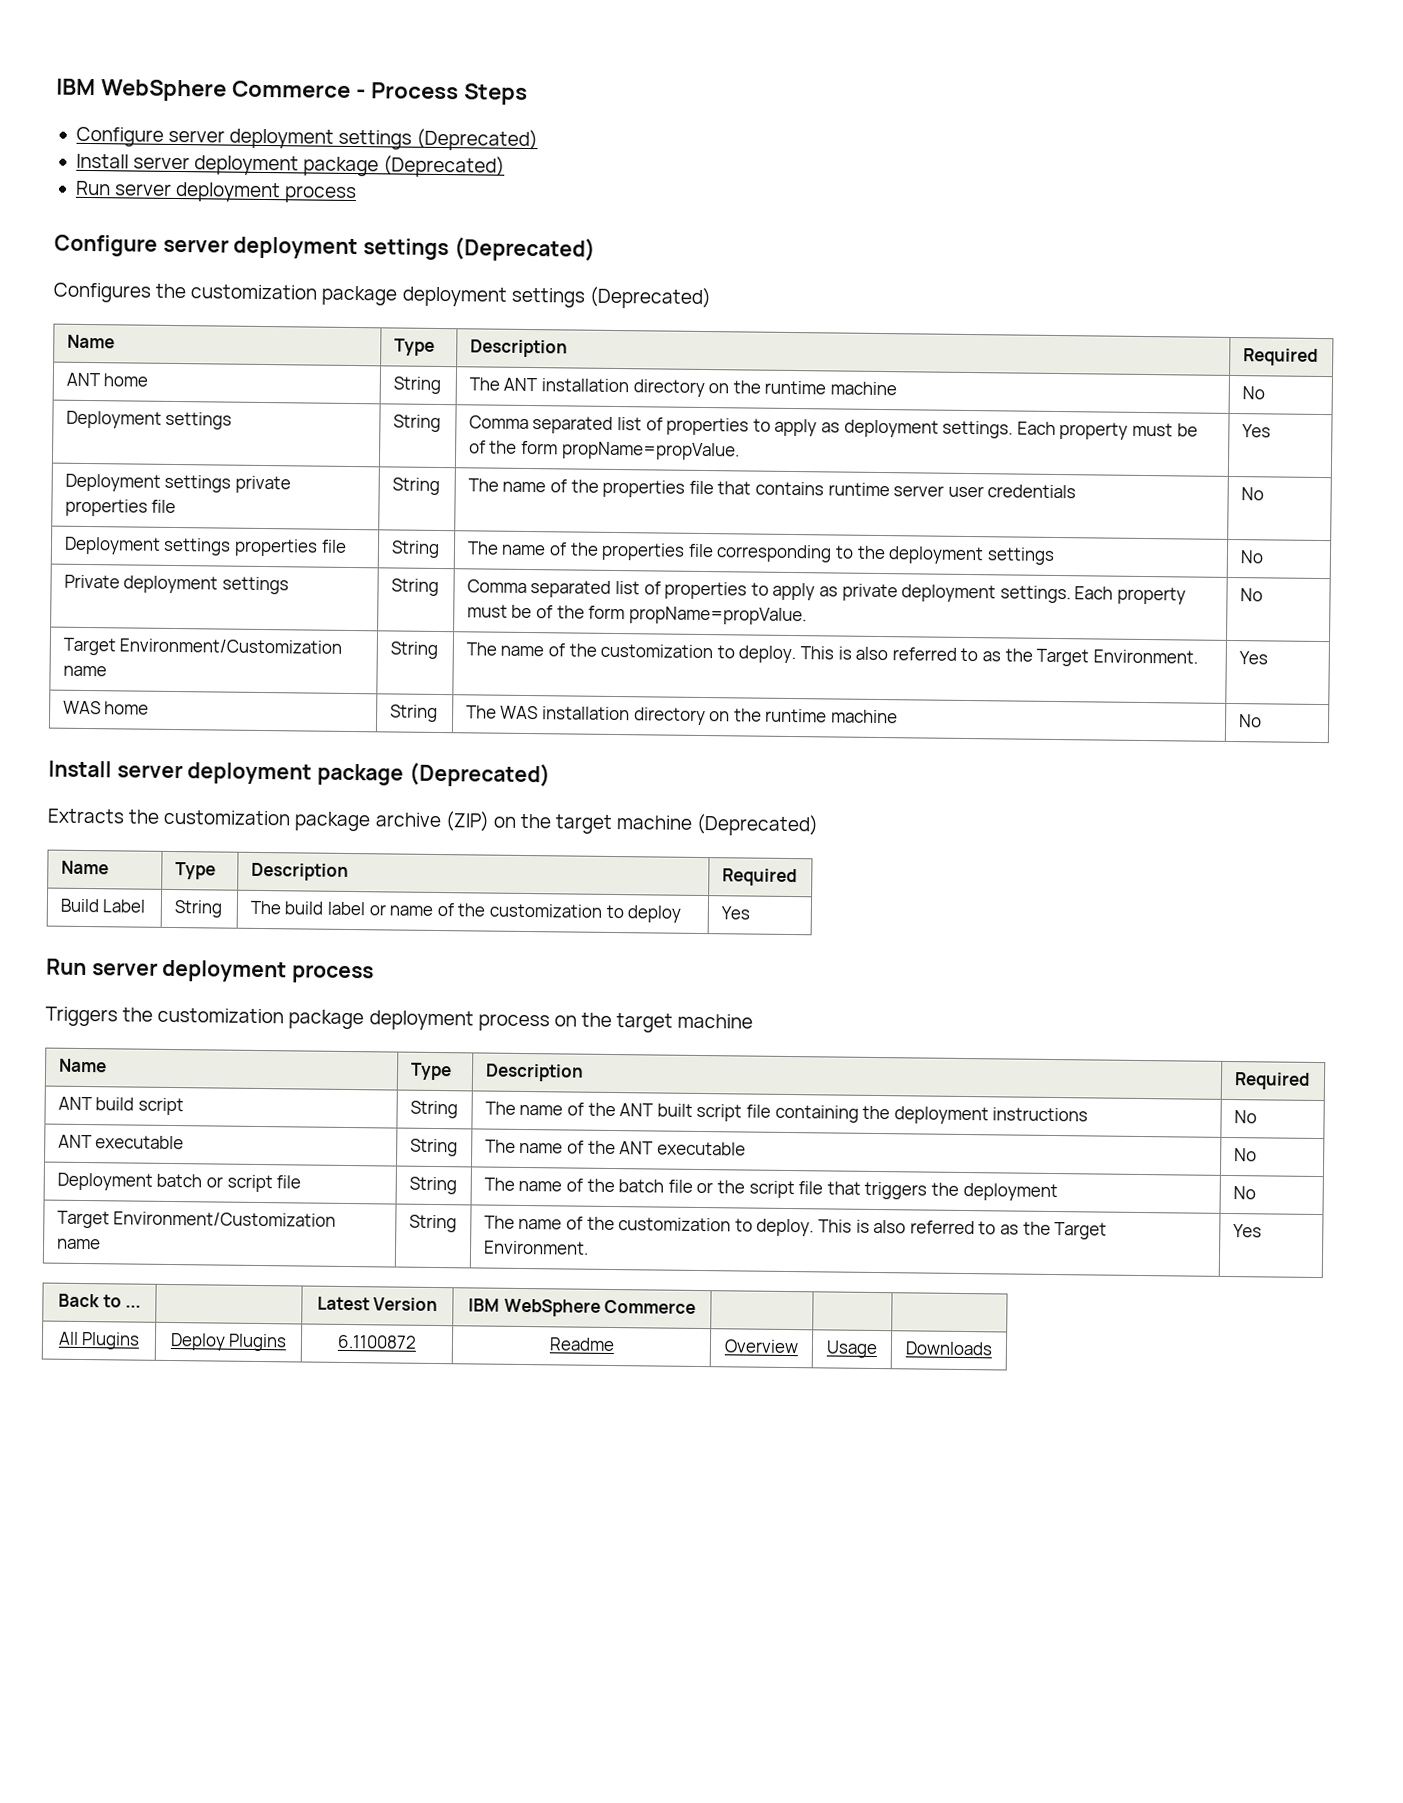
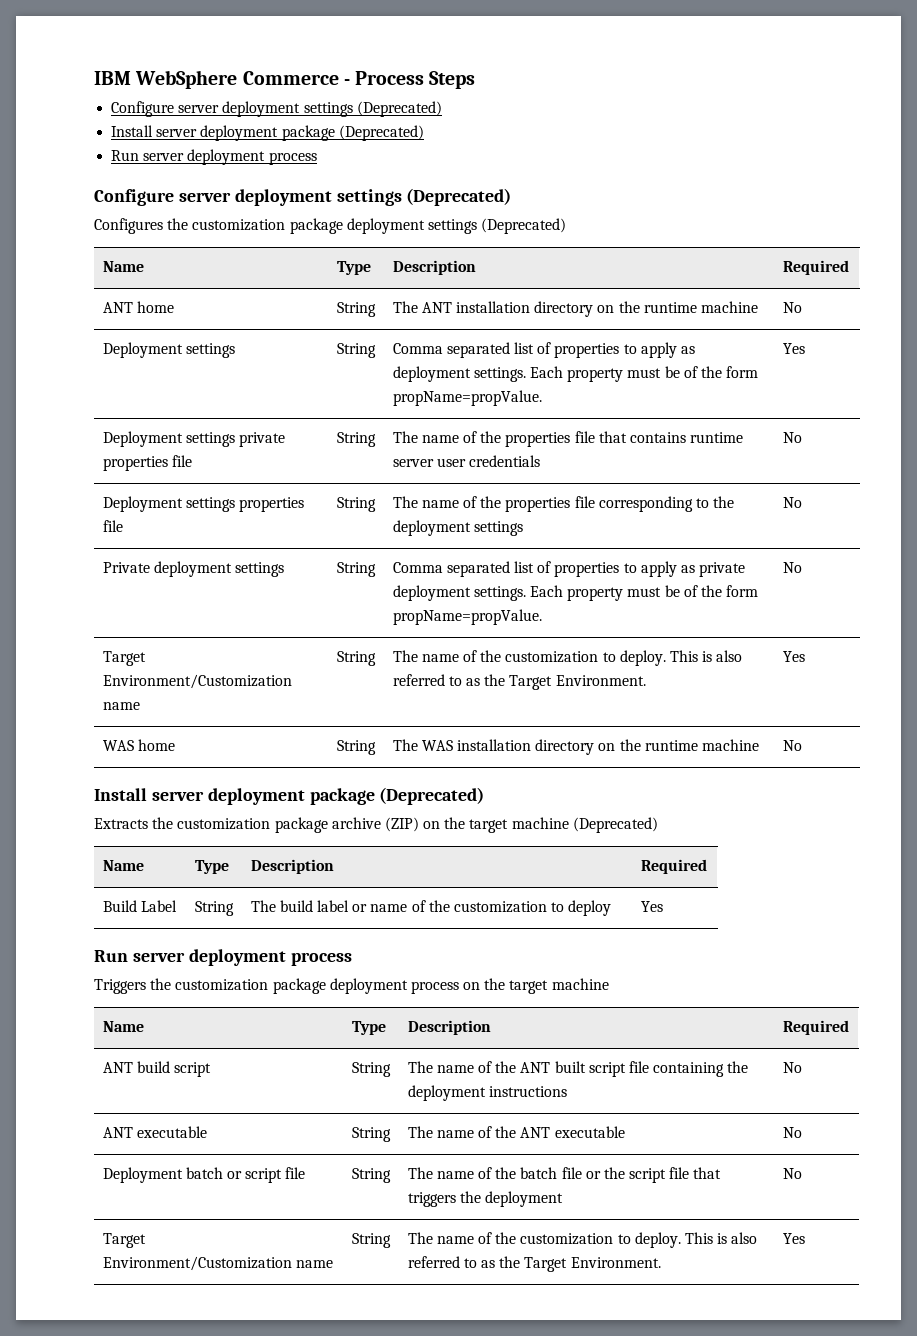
- Back to ... | | Latest Version | IBM WebSphere Commerce | | |
- All Plugins | Deploy Plugins | 6.1100872 | Readme | Overview | Usage | Downloads

